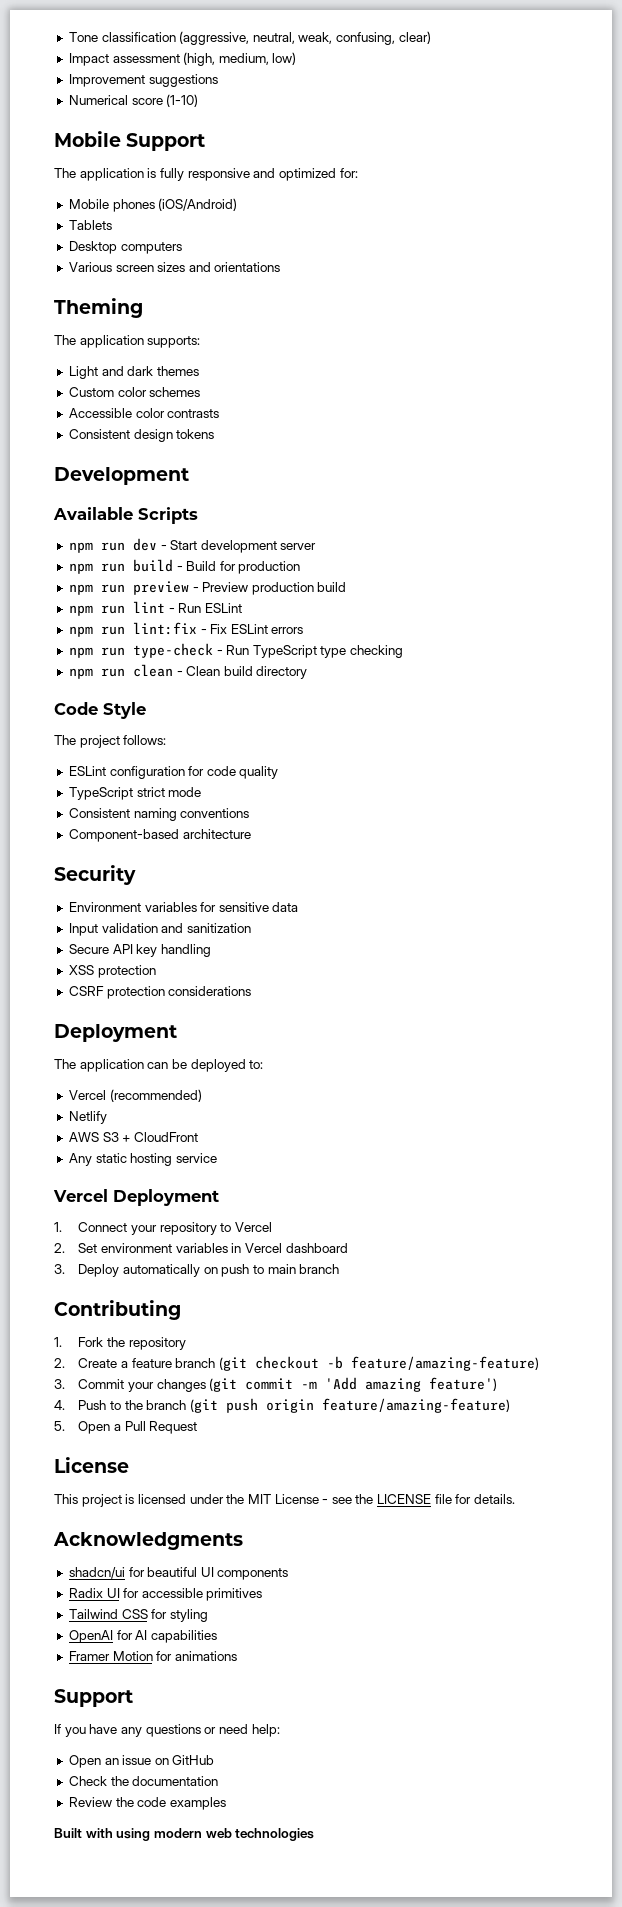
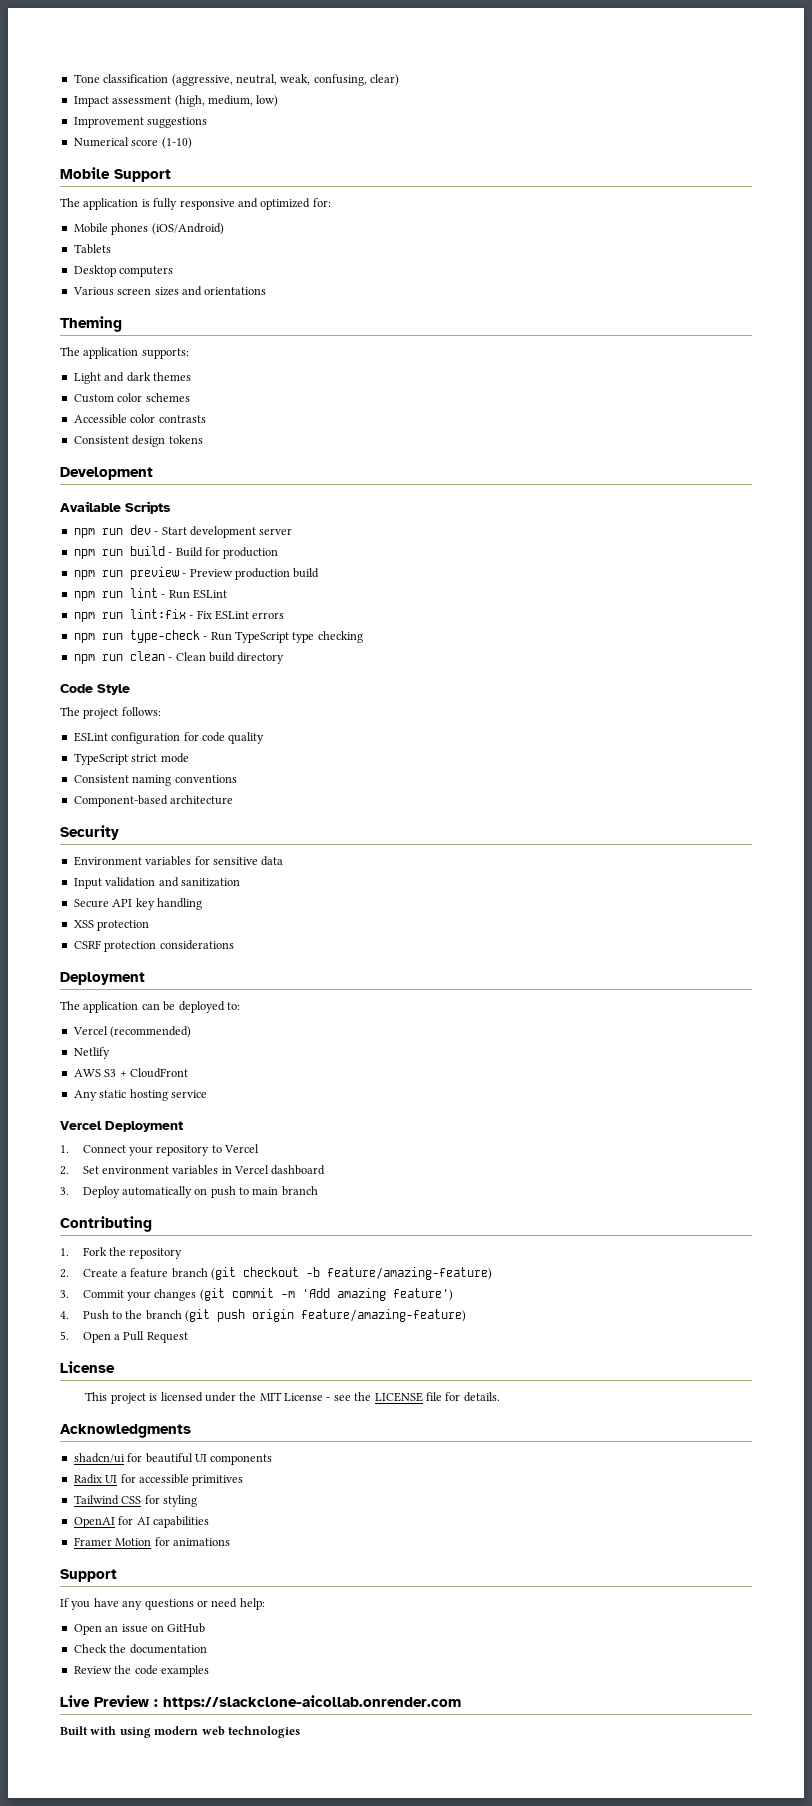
+ Live Preview : https://slackclone-aicollab.onrender.com

